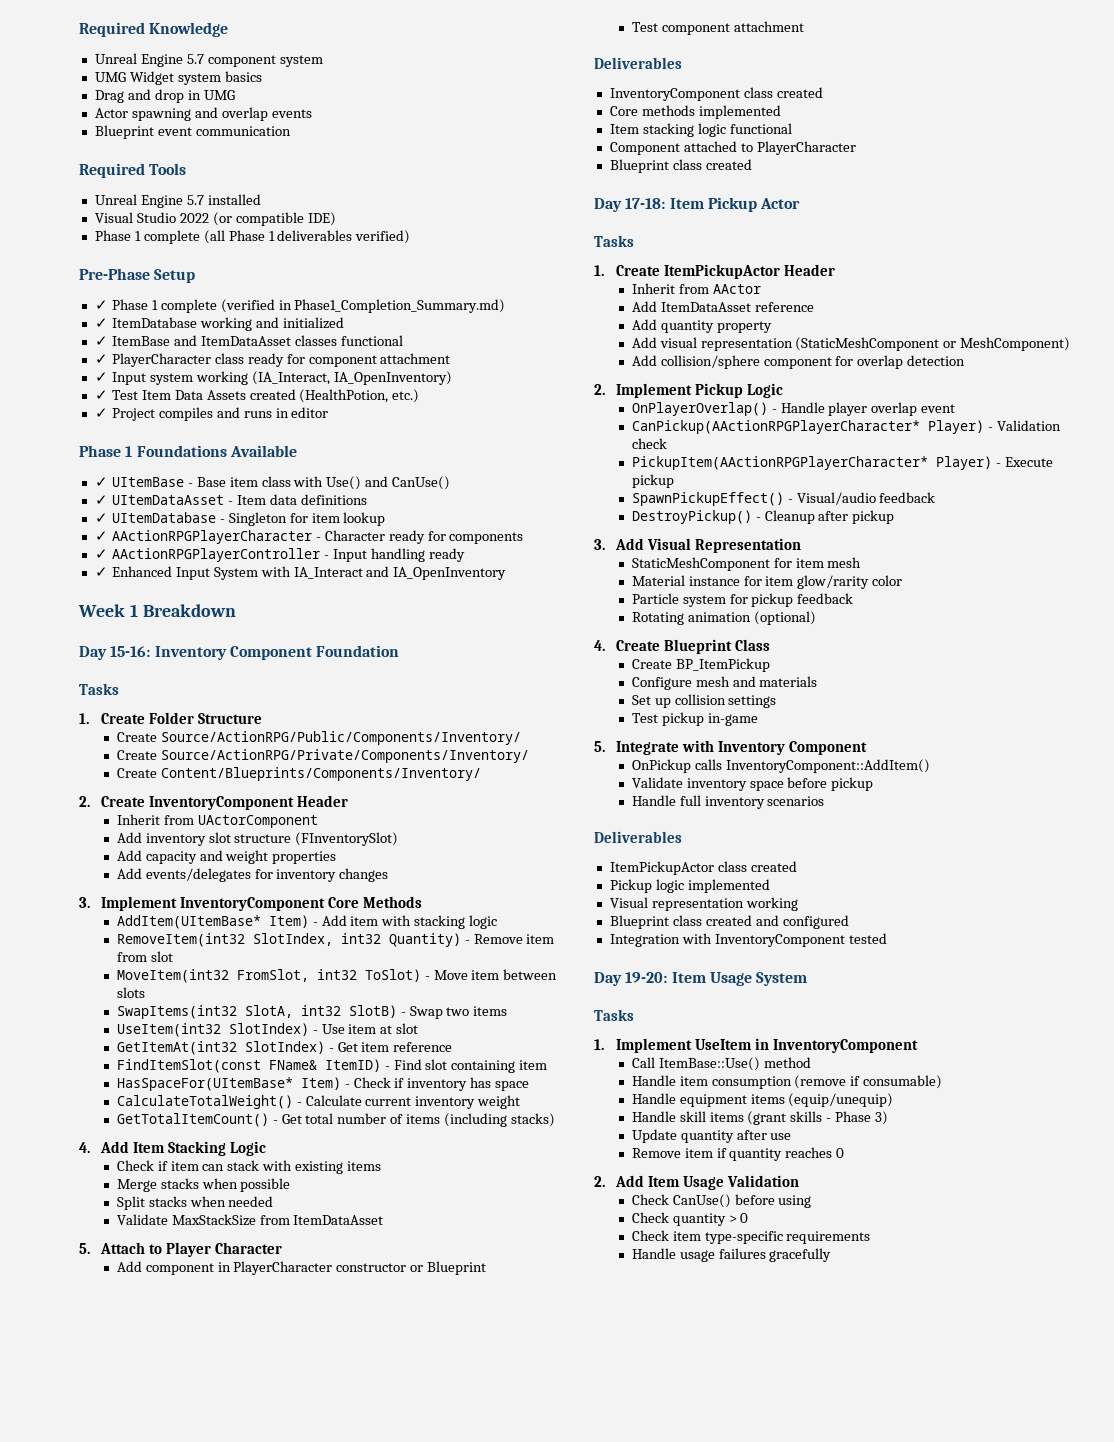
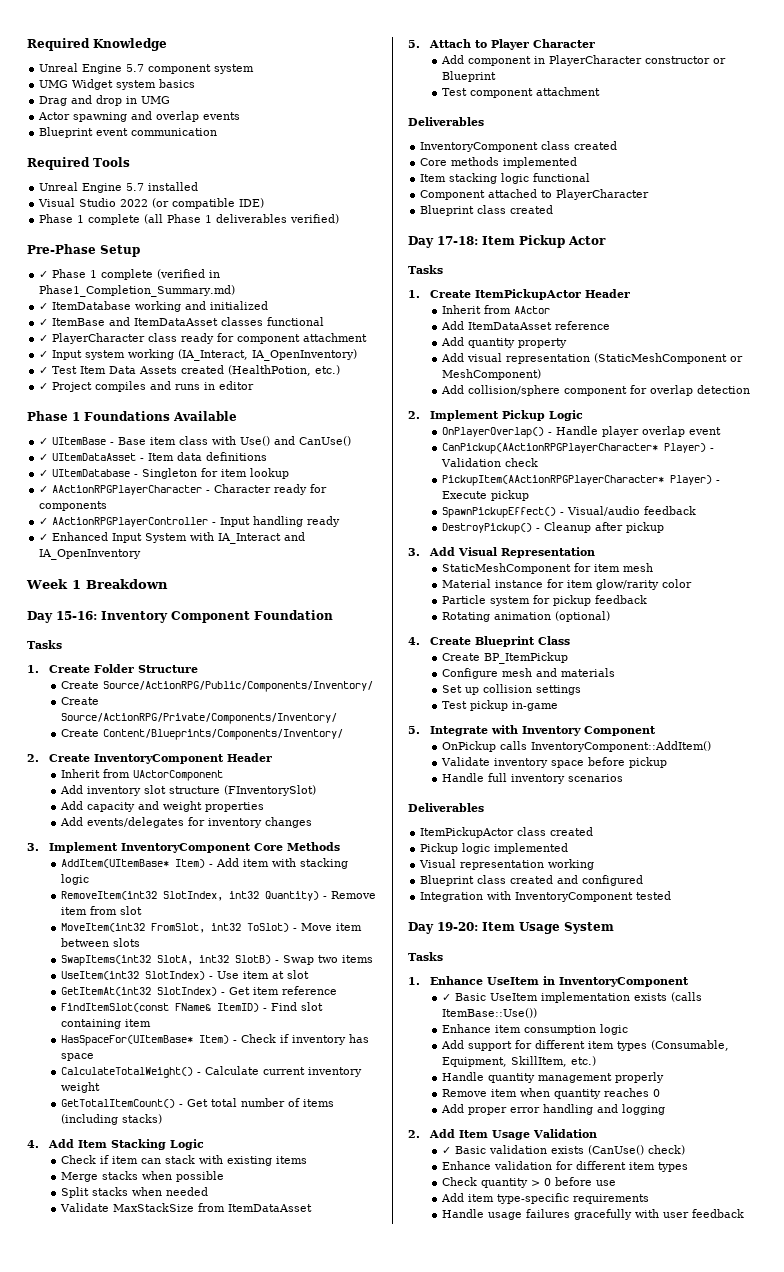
- 1. Implement UseItem in InventoryComponent
+ 1. Enhance UseItem in InventoryComponent
- Call ItemBase::Use() method
- Handle item consumption (remove if consumable)
- Handle equipment items (equip/unequip)
- Handle skill items (grant skills - Phase 3)
- Update quantity after use
- Remove item if quantity reaches 0
+ ✓ Basic UseItem implementation exists (calls ItemBase::Use())
+ Enhance item consumption logic
+ Add support for different item types (Consumable, Equipment, SkillItem, etc.)
+ Handle quantity management properly
+ Remove item when quantity reaches 0
+ Add proper error handling and logging
- Check CanUse() before using
+ ✓ Basic validation exists (CanUse() check)
+ Enhance validation for different item types
- Check quantity > 0
- Check item type-specific requirements
+ Check quantity > 0 before use
+ Add item type-specific requirements
- Handle usage failures gracefully
+ Handle usage failures gracefully with user feedback

